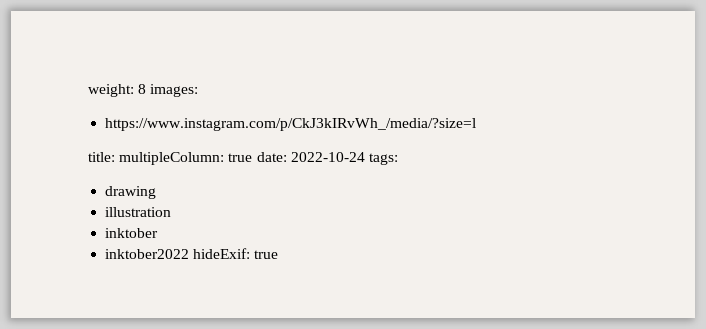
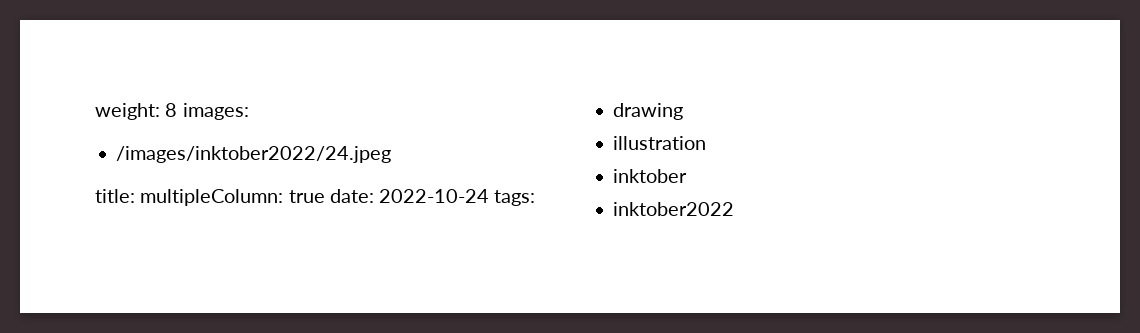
- https://www.instagram.com/p/CkJ3kIRvWh_/media/?size=l
+ /images/inktober2022/24.jpeg
- inktober2022 hideExif: true
+ inktober2022

